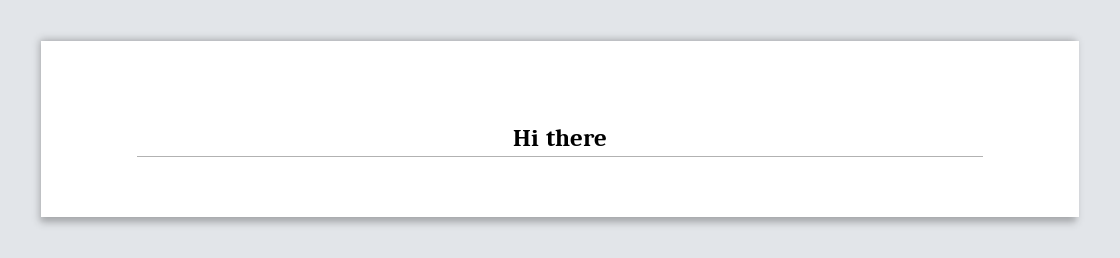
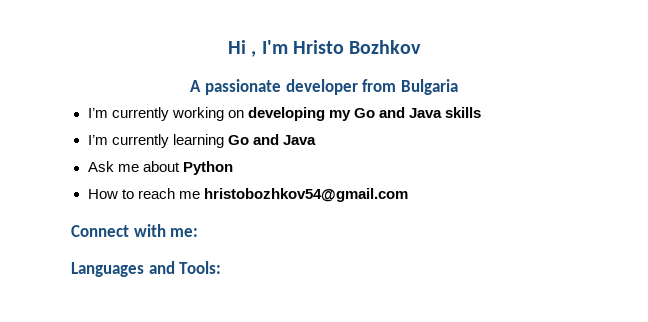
- Hi there
+ Hi , I'm Hristo Bozhkov
+ A passionate developer from Bulgaria
+ I’m currently working on developing my Go and Java skills
+ I’m currently learning Go and Java
+ Ask me about Python
+ How to reach me hristobozhkov54@gmail.com
+ Connect with me:
+ Languages and Tools:

